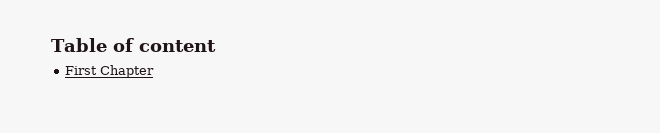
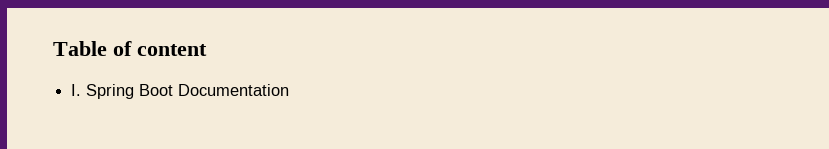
- First Chapter
+ I. Spring Boot Documentation

